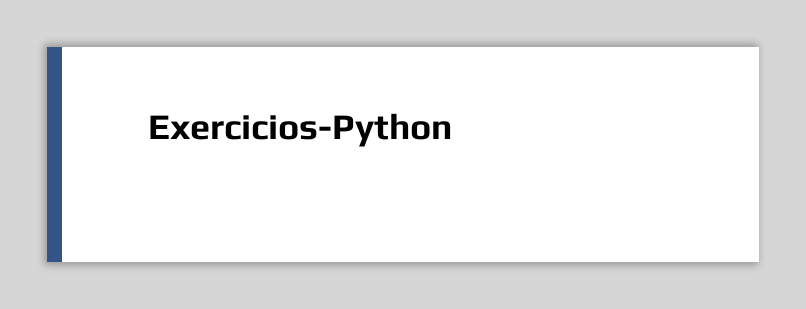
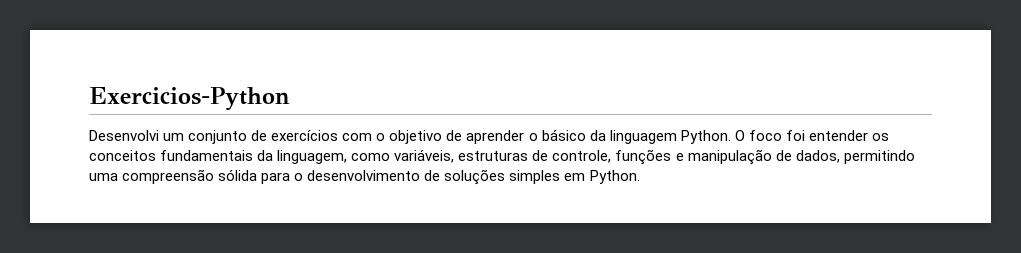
+ Desenvolvi um conjunto de exercícios com o objetivo de aprender o básico da linguagem Python. O foco foi entender os conceitos fundamentais da linguagem, como variáveis, estruturas de controle, funções e manipulação de dados, permitindo uma compreensão sólida para o desenvolvimento de soluções simples em Python.

